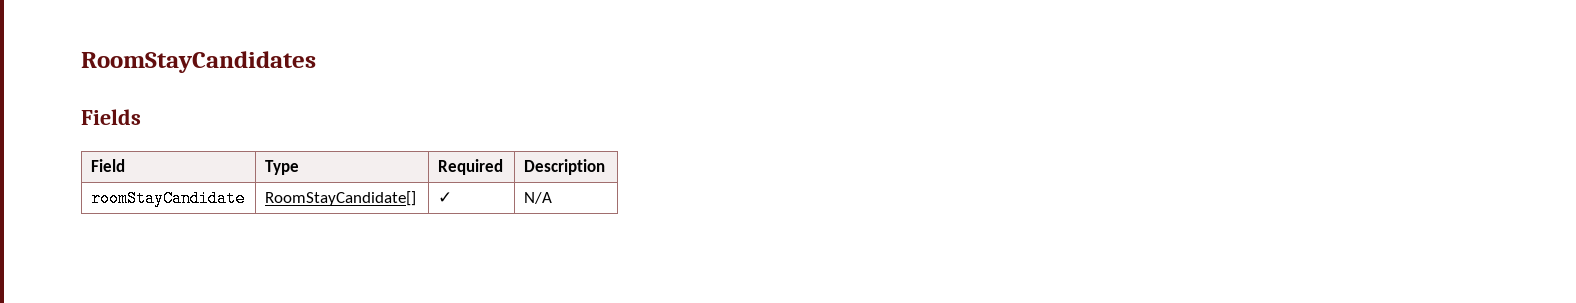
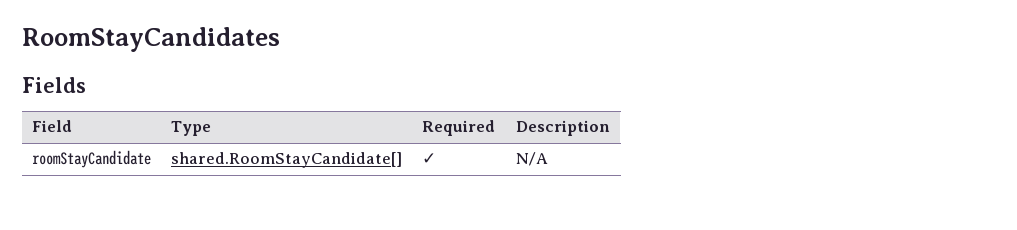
- roomStayCandidate | RoomStayCandidate[] | ✓ | N/A
+ roomStayCandidate | shared.RoomStayCandidate[] | ✓ | N/A

